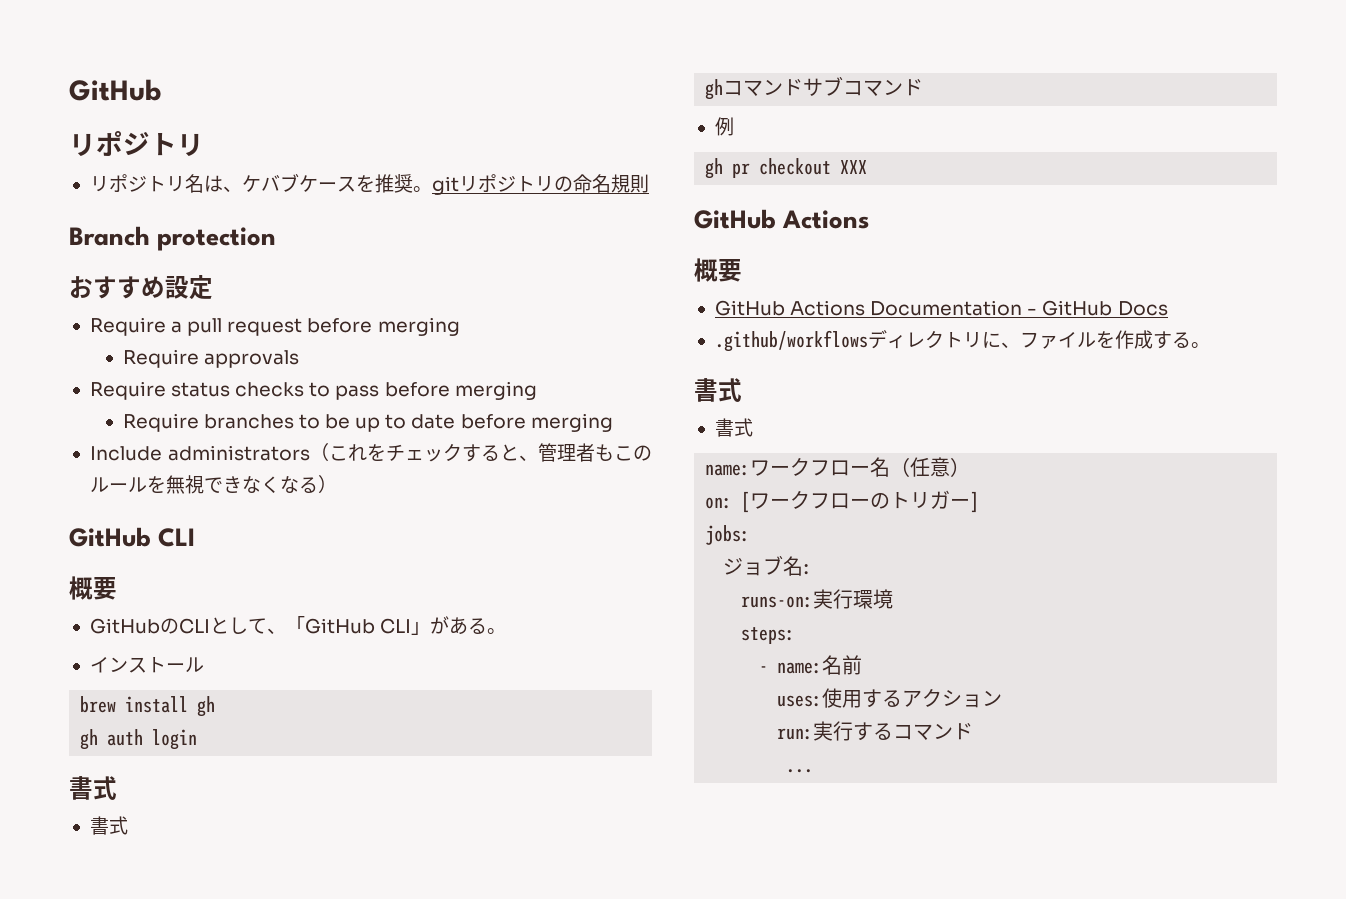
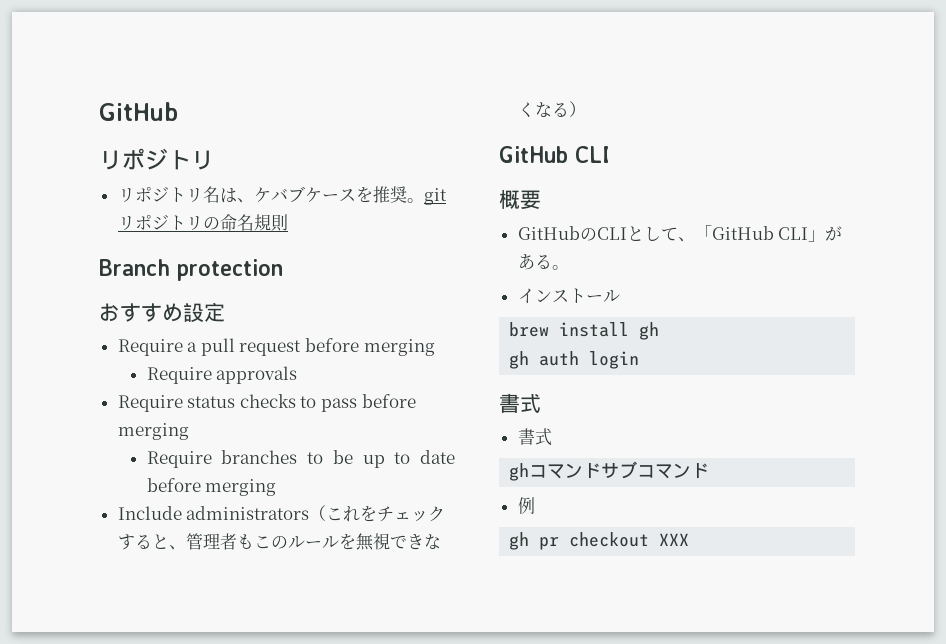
  gh pr checkout XXX
- GitHub Actions
- 概要
- GitHub Actions Documentation - GitHub Docs
- .github/workflowsディレクトリに、ファイルを作成する。
- 書式
- 書式
- name:ワークフロー名（任意）
- on: [ワークフローのトリガー]
- jobs:
- ジョブ名:
- runs-on:実行環境
- steps:
- - name:名前
- uses:使用するアクション
- run:実行するコマンド
- ...

